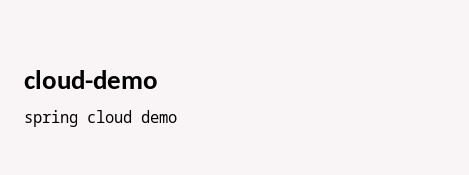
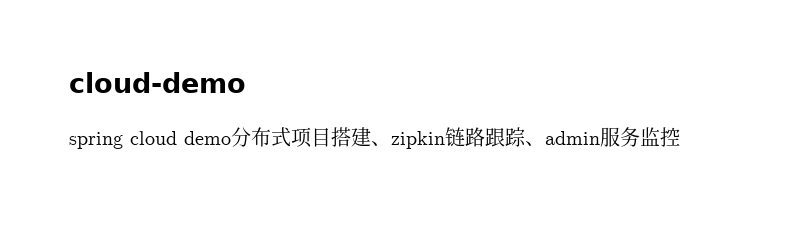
- spring cloud demo
+ spring cloud demo分布式项目搭建、zipkin链路跟踪、admin服务监控

